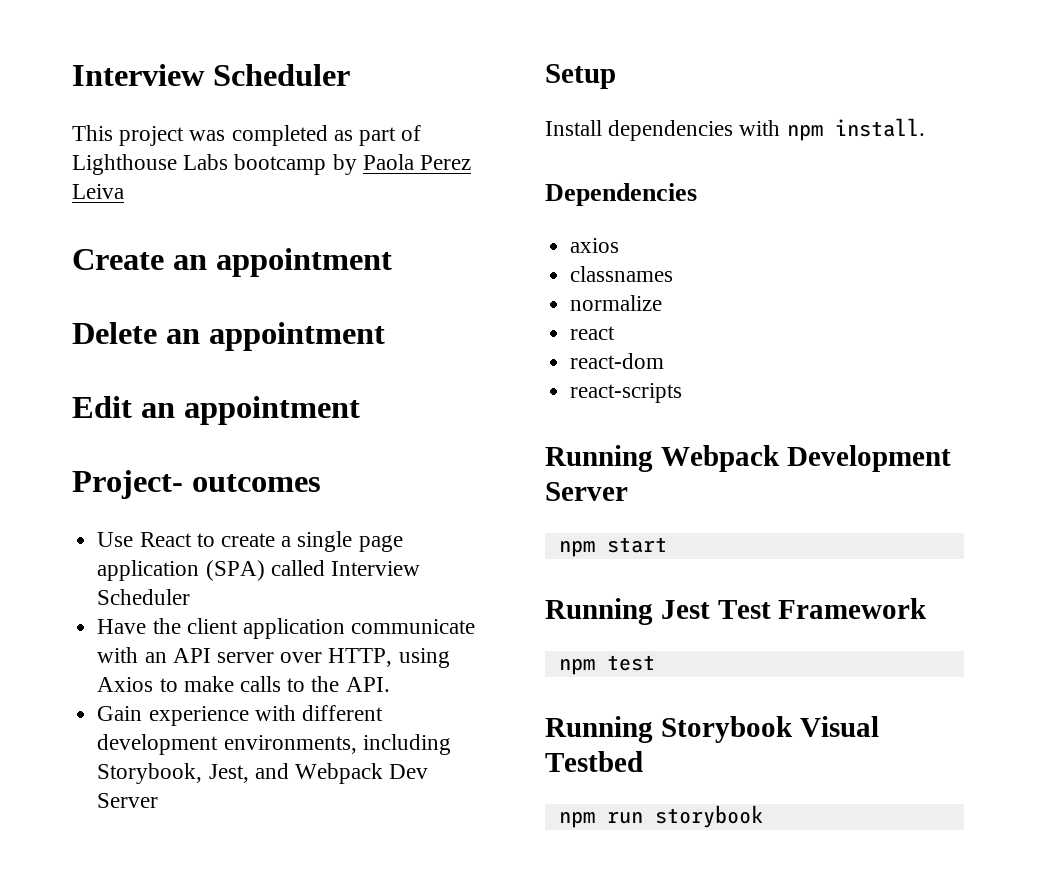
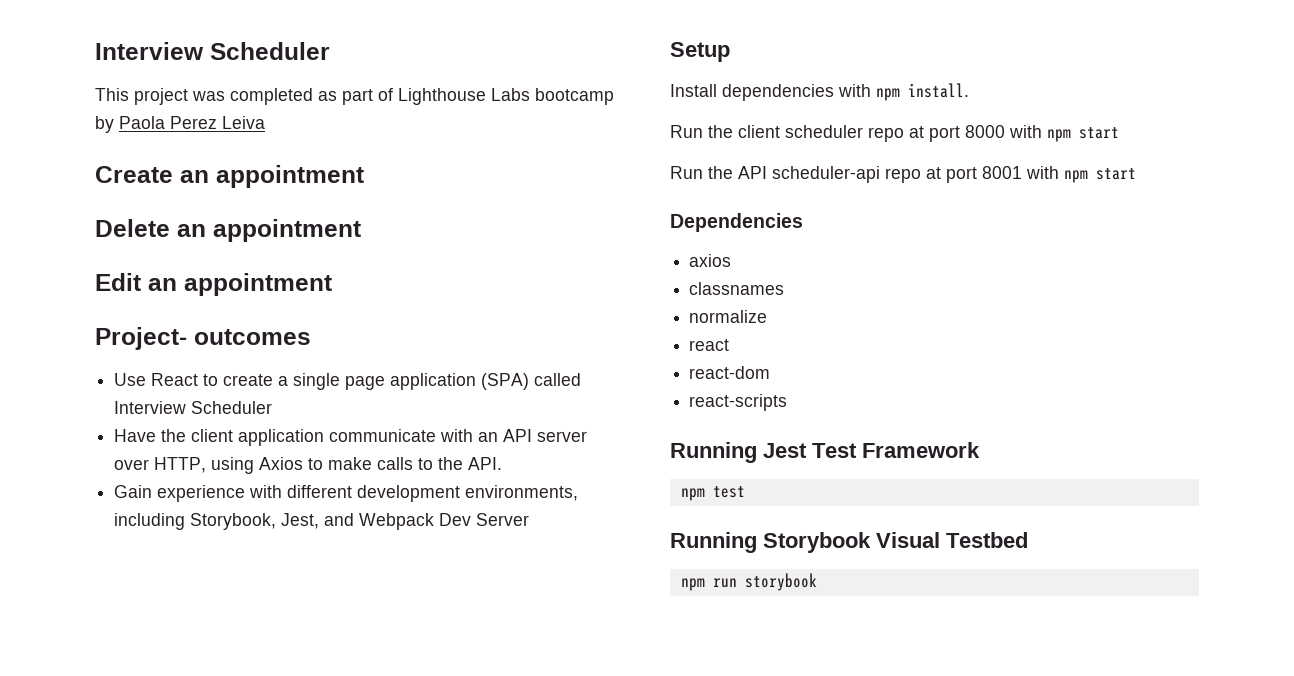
+ Run the client scheduler repo at port 8000 with npm start
+ Run the API scheduler-api repo at port 8001 with npm start
- Running Webpack Development Server
- npm start

